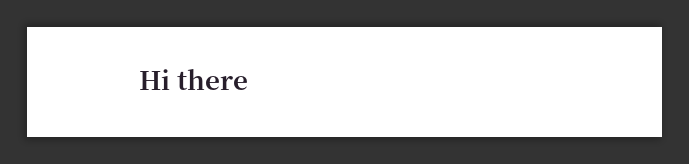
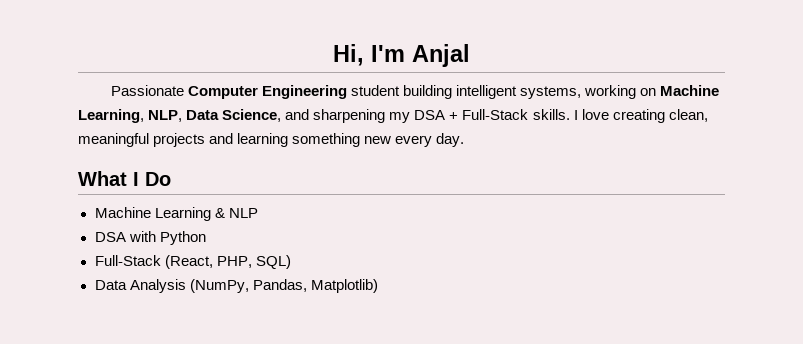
- Hi there
+ Hi, I'm Anjal
+ Passionate Computer Engineering student building intelligent systems, working on Machine Learning, NLP, Data Science, and sharpening my DSA + Full-Stack skills. I love creating clean, meaningful projects and learning something new every day.
+ What I Do
+ Machine Learning & NLP
+ DSA with Python
+ Full-Stack (React, PHP, SQL)
+ Data Analysis (NumPy, Pandas, Matplotlib)

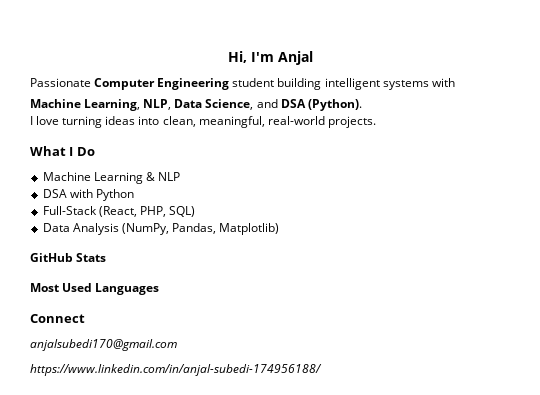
- Passionate Computer Engineering student building intelligent systems, working on Machine Learning, NLP, Data Science, and sharpening my DSA + Full-Stack skills. I love creating clean, meaningful projects and learning something new every day.
+ Passionate Computer Engineering student building intelligent systems with
+ Machine Learning, NLP, Data Science, and DSA (Python).
+ I love turning ideas into clean, meaningful, real-world projects.
+ GitHub Stats
+ Most Used Languages
+ Connect
+ anjalsubedi170@gmail.com
+ https://www.linkedin.com/in/anjal-subedi-174956188/

